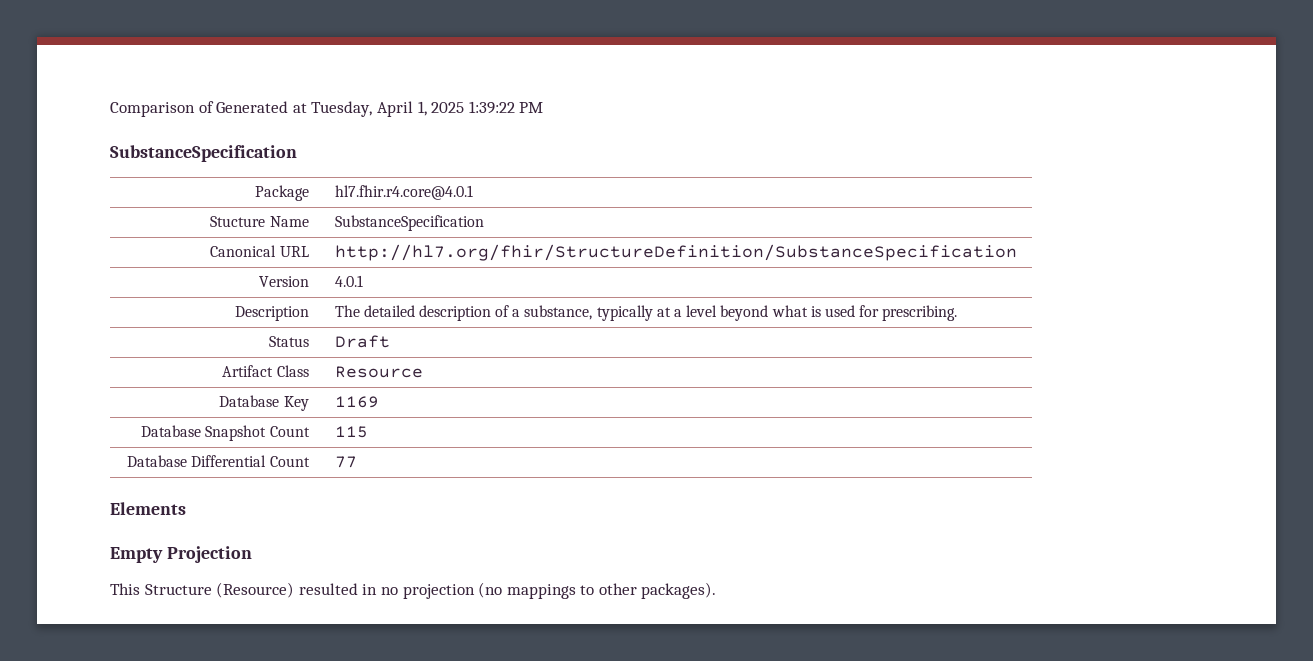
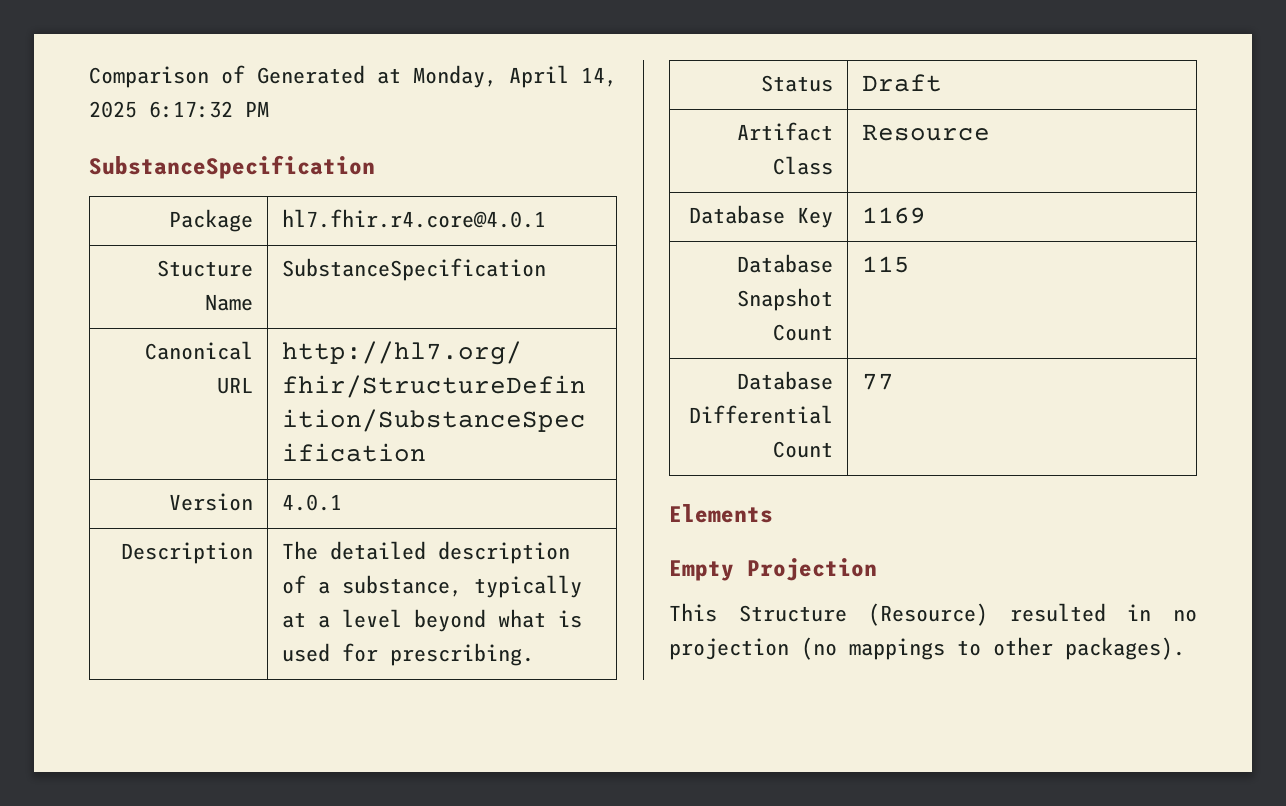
- Comparison of Generated at Tuesday, April 1, 2025 1:39:22 PM
+ Comparison of Generated at Monday, April 14, 2025 6:17:32 PM

